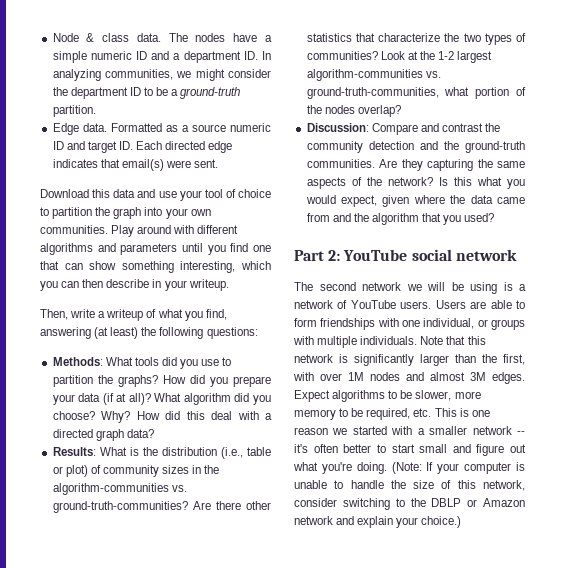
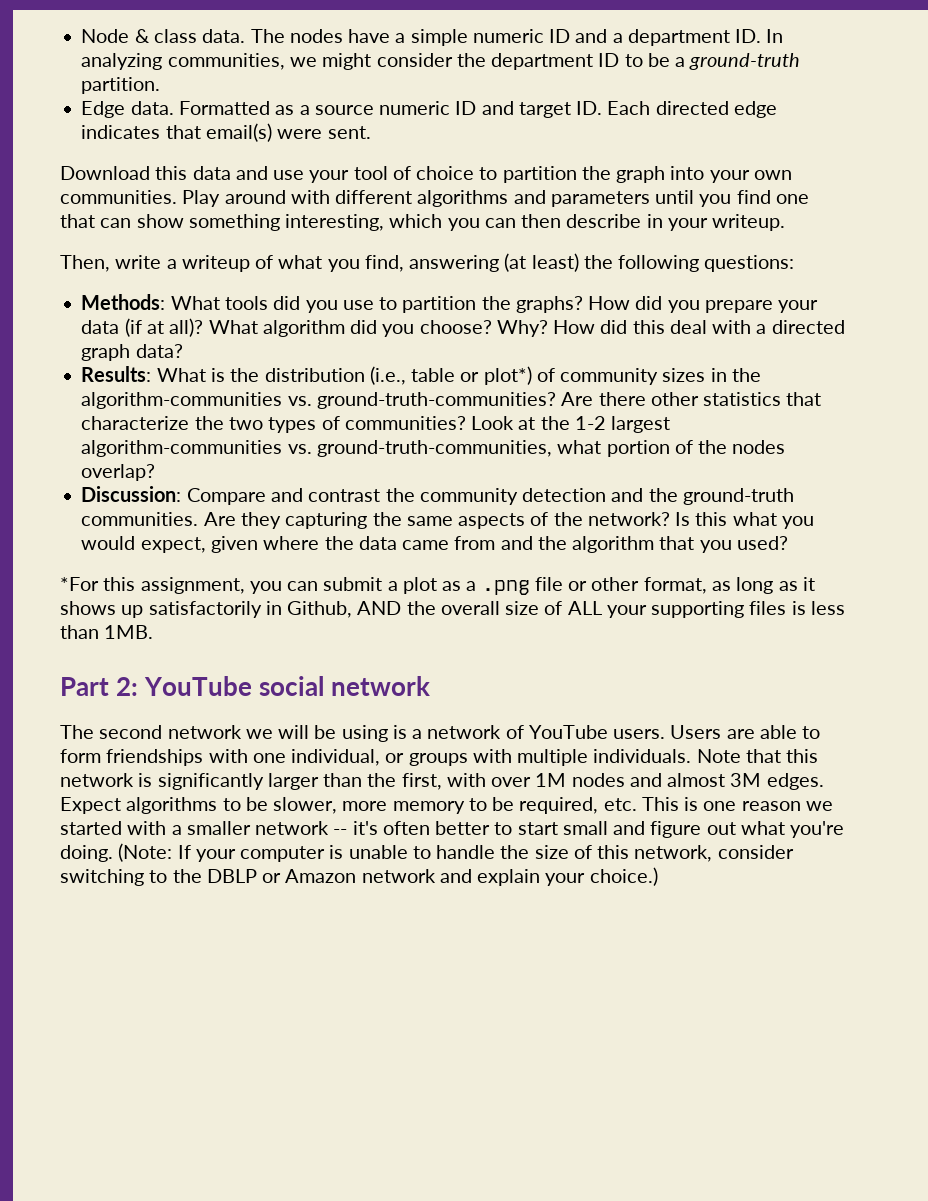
- Results: What is the distribution (i.e., table or plot) of community sizes in the algorithm-communities vs. ground-truth-communities?
+ Results: What is the distribution (i.e., table or plot*) of community sizes in the algorithm-communities vs. ground-truth-communities?
+ *For this assignment, you can submit a plot as a .png file or other format, as long as it shows up satisfactorily in Github, AND the overall size of ALL your supporting files is less than 1MB.

